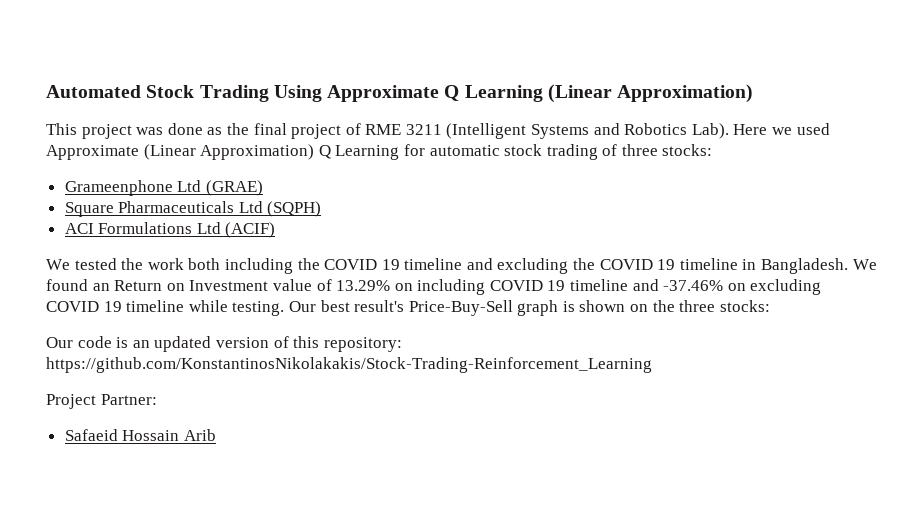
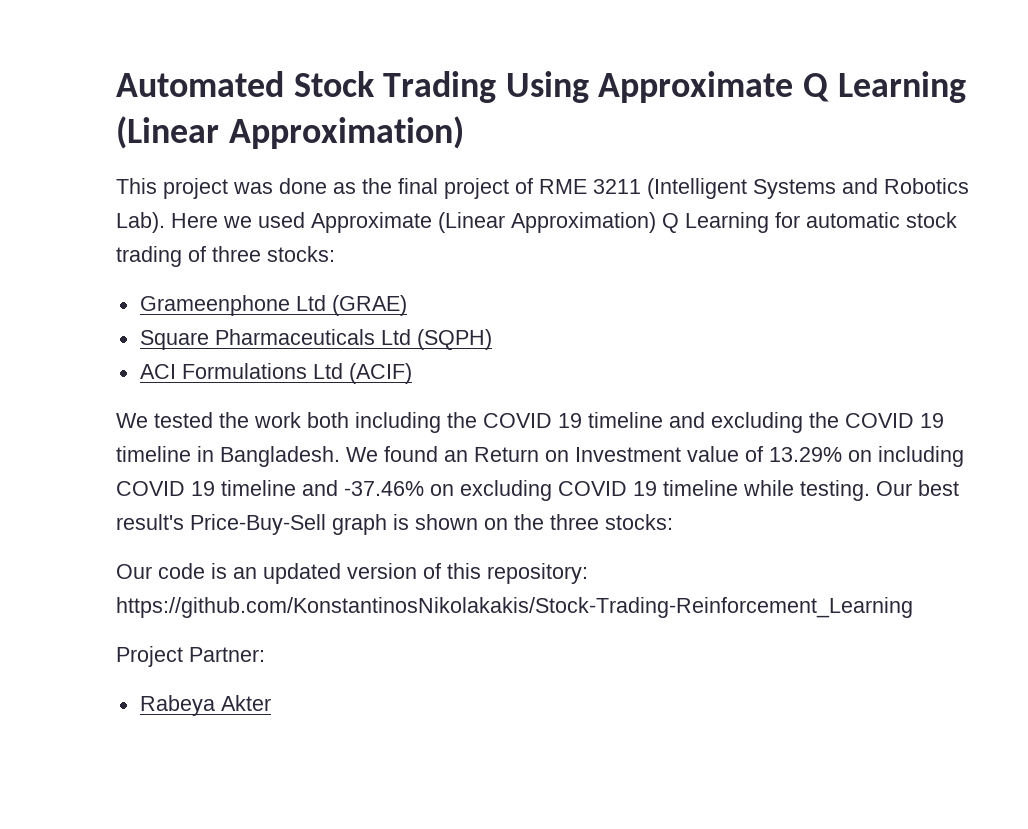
- Safaeid Hossain Arib
+ Rabeya Akter

